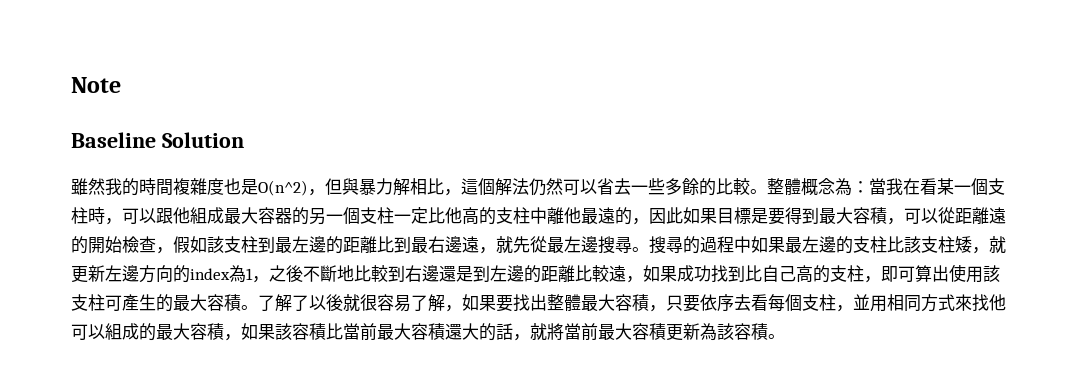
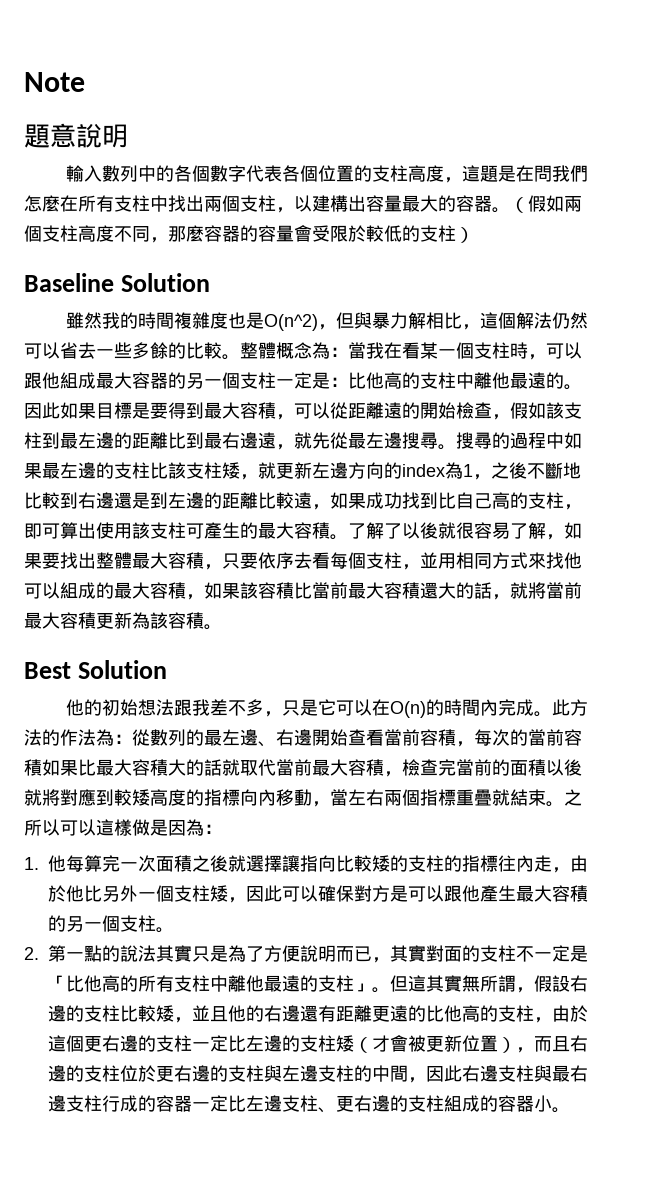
+ 題意說明
+ 輸入數列中的各個數字代表各個位置的支柱高度，這題是在問我們怎麼在所有支柱中找出兩個支柱，以建構出容量最大的容器。（假如兩個支柱高度不同，那麼容器的容量會受限於較低的支柱）
- 整體概念為：當我在看某一個支柱時，可以跟他組成最大容器的另一個支柱一定比他高的支柱中離他最遠的，因此如果目標是要得到最大容積，可以從距離遠的開始檢查，假如該支柱到最左邊的距離比到最右邊遠，就先從最左邊搜尋。
+ 整體概念為：當我在看某一個支柱時，可以跟他組成最大容器的另一個支柱一定是：比他高的支柱中離他最遠的。因此如果目標是要得到最大容積，可以從距離遠的開始檢查，假如該支柱到最左邊的距離比到最右邊遠，就先從最左邊搜尋。
+ Best Solution
+ 他的初始想法跟我差不多，只是它可以在O(n)的時間內完成。此方法的作法為：從數列的最左邊、右邊開始查看當前容積，每次的當前容積如果比最大容積大的話就取代當前最大容積，檢查完當前的面積以後就將對應到較矮高度的指標向內移動，當左右兩個指標重疊就結束。之所以可以這樣做是因為：
+ 1.他每算完一次面積之後就選擇讓指向比較矮的支柱的指標往內走，由於他比另外一個支柱矮，因此可以確保對方是可以跟他產生最大容積的另一個支柱。
+ 2.第一點的說法其實只是為了方便說明而已，其實對面的支柱不一定是「比他高的所有支柱中離他最遠的支柱」。但這其實無所謂，假設右邊的支柱比較矮，並且他的右邊還有距離更遠的比他高的支柱，由於這個更右邊的支柱一定比左邊的支柱矮（才會被更新位置），而且右邊的支柱位於更右邊的支柱與左邊支柱的中間，因此右邊支柱與最右邊支柱行成的容器一定比左邊支柱、更右邊的支柱組成的容器小。

